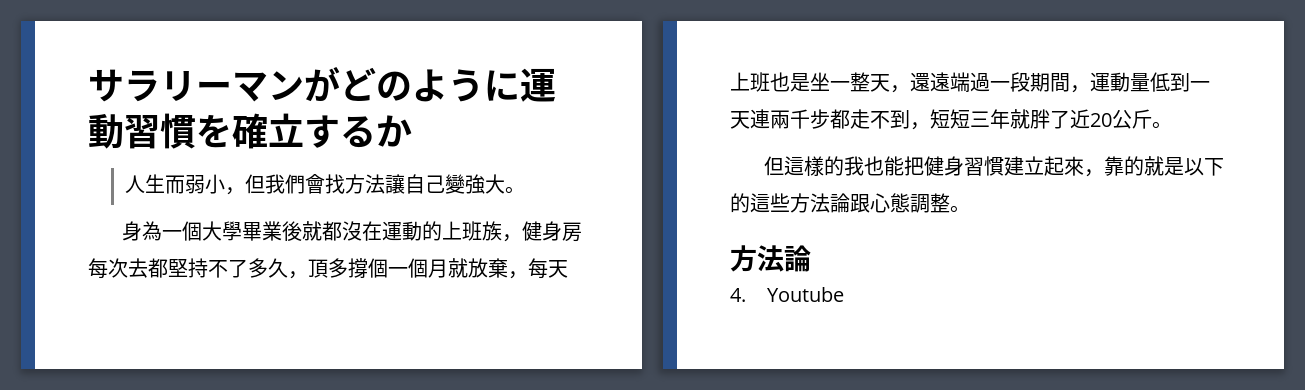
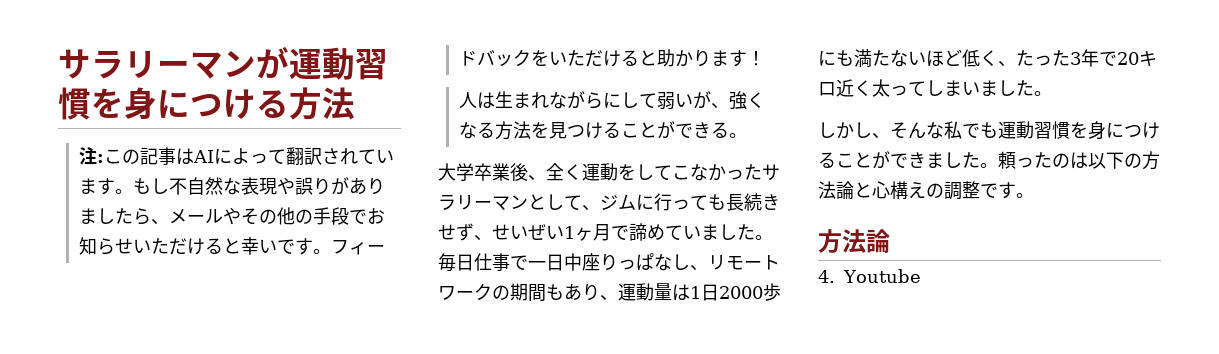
- サラリーマンがどのように運動習慣を確立するか
+ サラリーマンが運動習慣を身につける方法
+ 注:この記事はAIによって翻訳されています。もし不自然な表現や誤りがありましたら、メールやその他の手段でお知らせいただけると幸いです。フィードバックをいただけると助かります！
- 人生而弱小，但我們會找方法讓自己變強大。
- 身為一個大學畢業後就都沒在運動的上班族，健身房每次去都堅持不了多久，頂多撐個一個月就放棄，每天上班也是坐一整天，還遠端過一段期間，運動量低到一天連兩千步都走不到，短短三年就胖了近20公斤。
- 但這樣的我也能把健身習慣建立起來，靠的就是以下的這些方法論跟心態調整。
+ 人は生まれながらにして弱いが、強くなる方法を見つけることができる。
+ 大学卒業後、全く運動をしてこなかったサラリーマンとして、ジムに行っても長続きせず、せいぜい1ヶ月で諦めていました。毎日仕事で一日中座りっぱなし、リモートワークの期間もあり、運動量は1日2000歩にも満たないほど低く、たった3年で20キロ近く太ってしまいました。
+ しかし、そんな私でも運動習慣を身につけることができました。頼ったのは以下の方法論と心構えの調整です。

